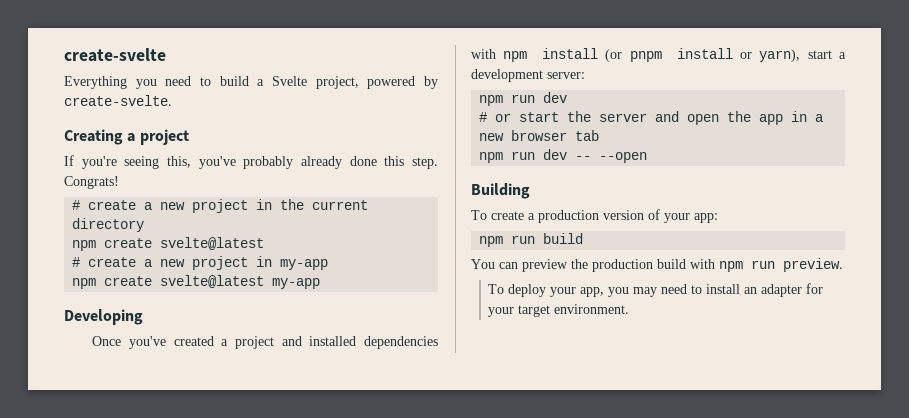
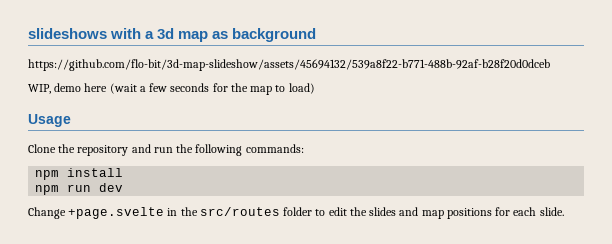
- create-svelte
- Everything you need to build a Svelte project, powered by create-svelte.
- Creating a project
- If you're seeing this, you've probably already done this step. Congrats!
- # create a new project in the current directory
- npm create svelte@latest
- # create a new project in my-app
- npm create svelte@latest my-app
- Developing
- Once you've created a project and installed dependencies with npm install (or pnpm install or yarn), start a development server:
+ slideshows with a 3d map as background
+ https://github.com/flo-bit/3d-map-slideshow/assets/45694132/539a8f22-b771-488b-92af-b28f20d0dceb
+ WIP, demo here (wait a few seconds for the map to load)
+ Usage
+ Clone the repository and run the following commands:
+ npm install
  npm run dev
- # or start the server and open the app in a new browser tab
- npm run dev -- --open
- Building
- To create a production version of your app:
- npm run build
- You can preview the production build with npm run preview.
- To deploy your app, you may need to install an adapter for your target environment.
+ Change +page.svelte in the src/routes folder to edit the slides and map positions for each slide.

